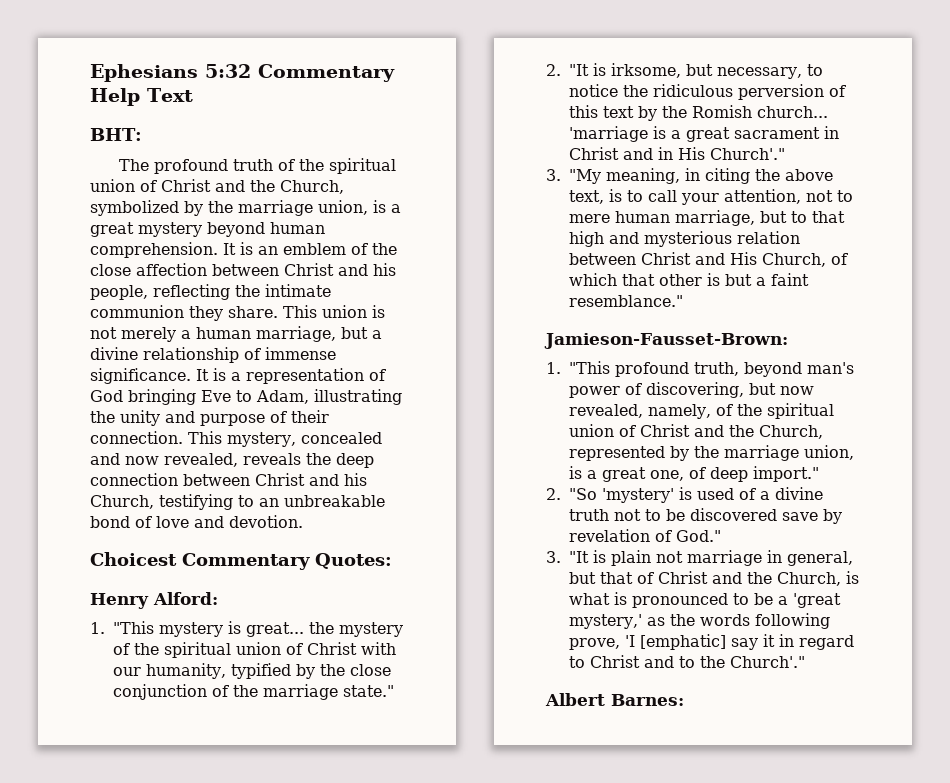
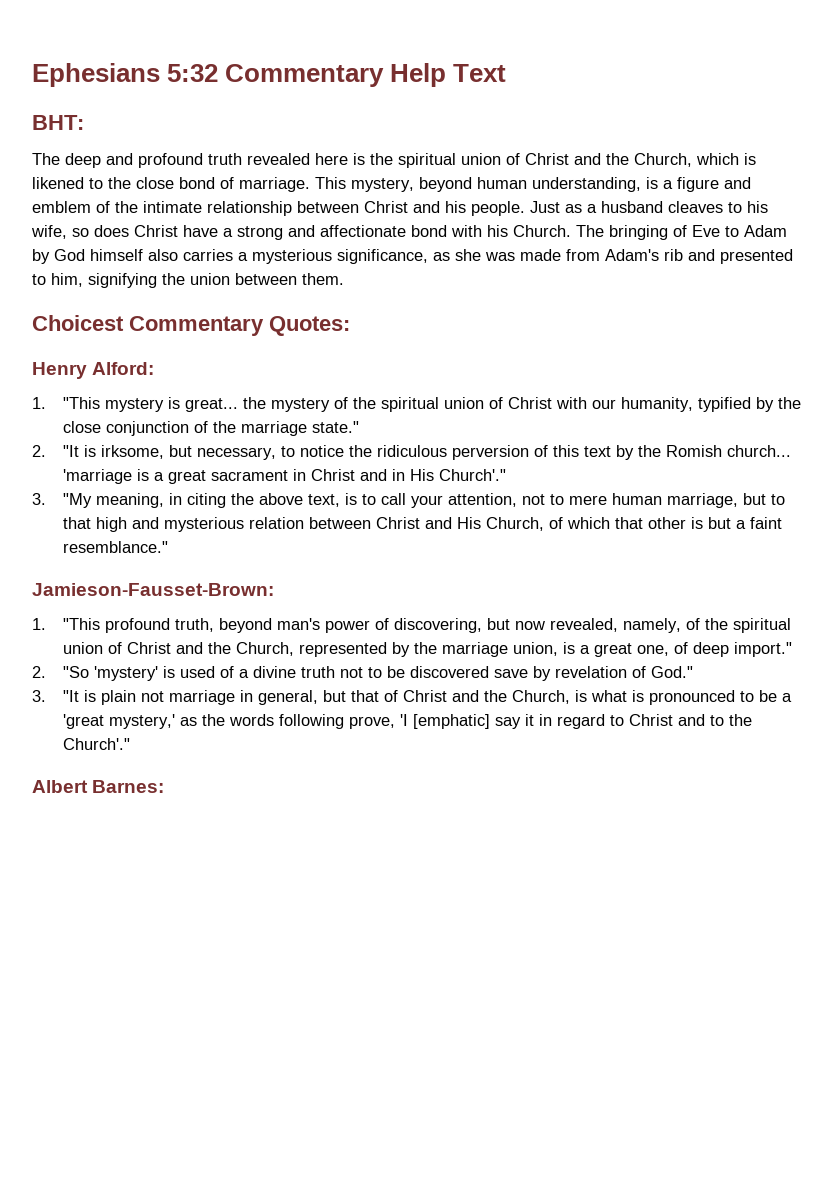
- The profound truth of the spiritual union of Christ and the Church, symbolized by the marriage union, is a great mystery beyond human comprehension. It is an emblem of the close affection between Christ and his people, reflecting the intimate communion they share. This union is not merely a human marriage, but a divine relationship of immense significance. It is a representation of God bringing Eve to Adam, illustrating the unity and purpose of their connection. This mystery, concealed and now revealed, reveals the deep connection between Christ and his Church, testifying to an unbreakable bond of love and devotion.
+ The deep and profound truth revealed here is the spiritual union of Christ and the Church, which is likened to the close bond of marriage. This mystery, beyond human understanding, is a figure and emblem of the intimate relationship between Christ and his people. Just as a husband cleaves to his wife, so does Christ have a strong and affectionate bond with his Church. The bringing of Eve to Adam by God himself also carries a mysterious significance, as she was made from Adam's rib and presented to him, signifying the union between them.

